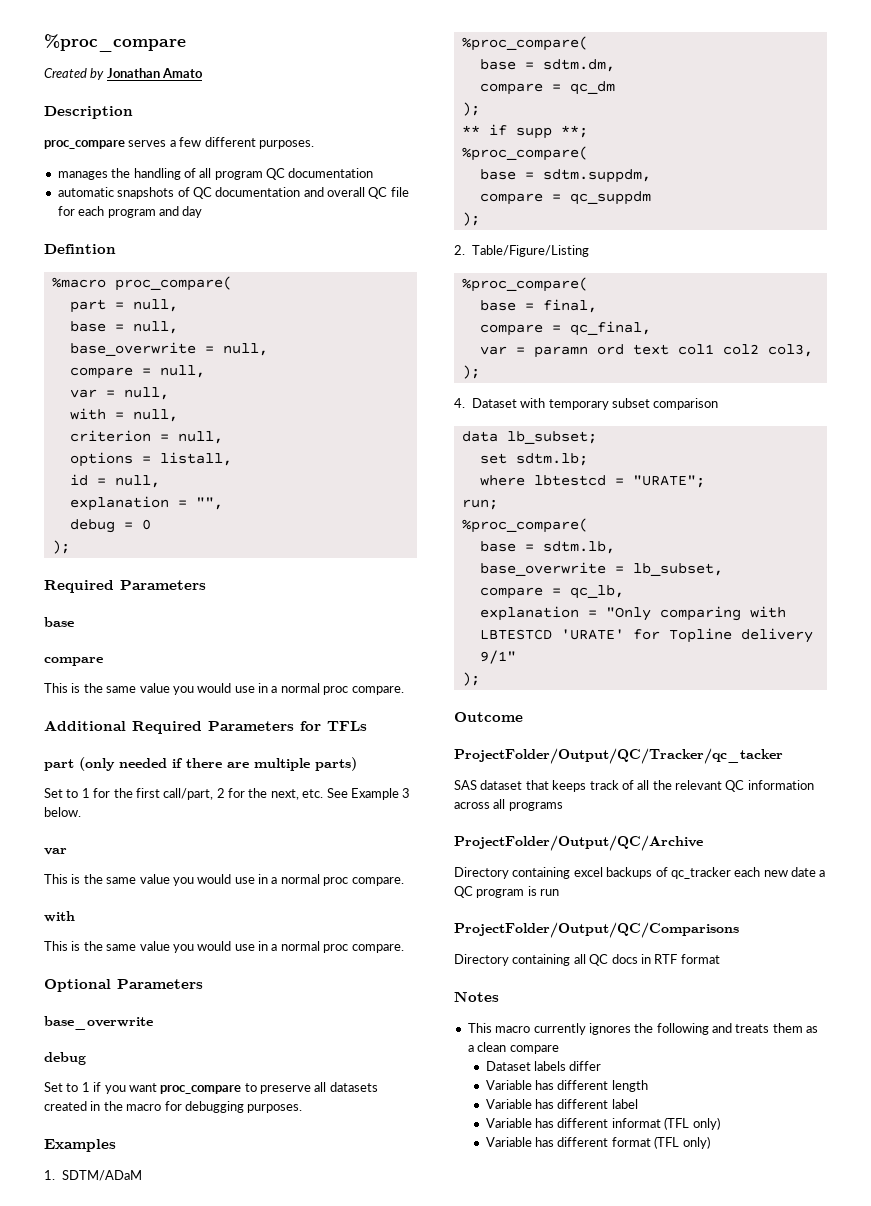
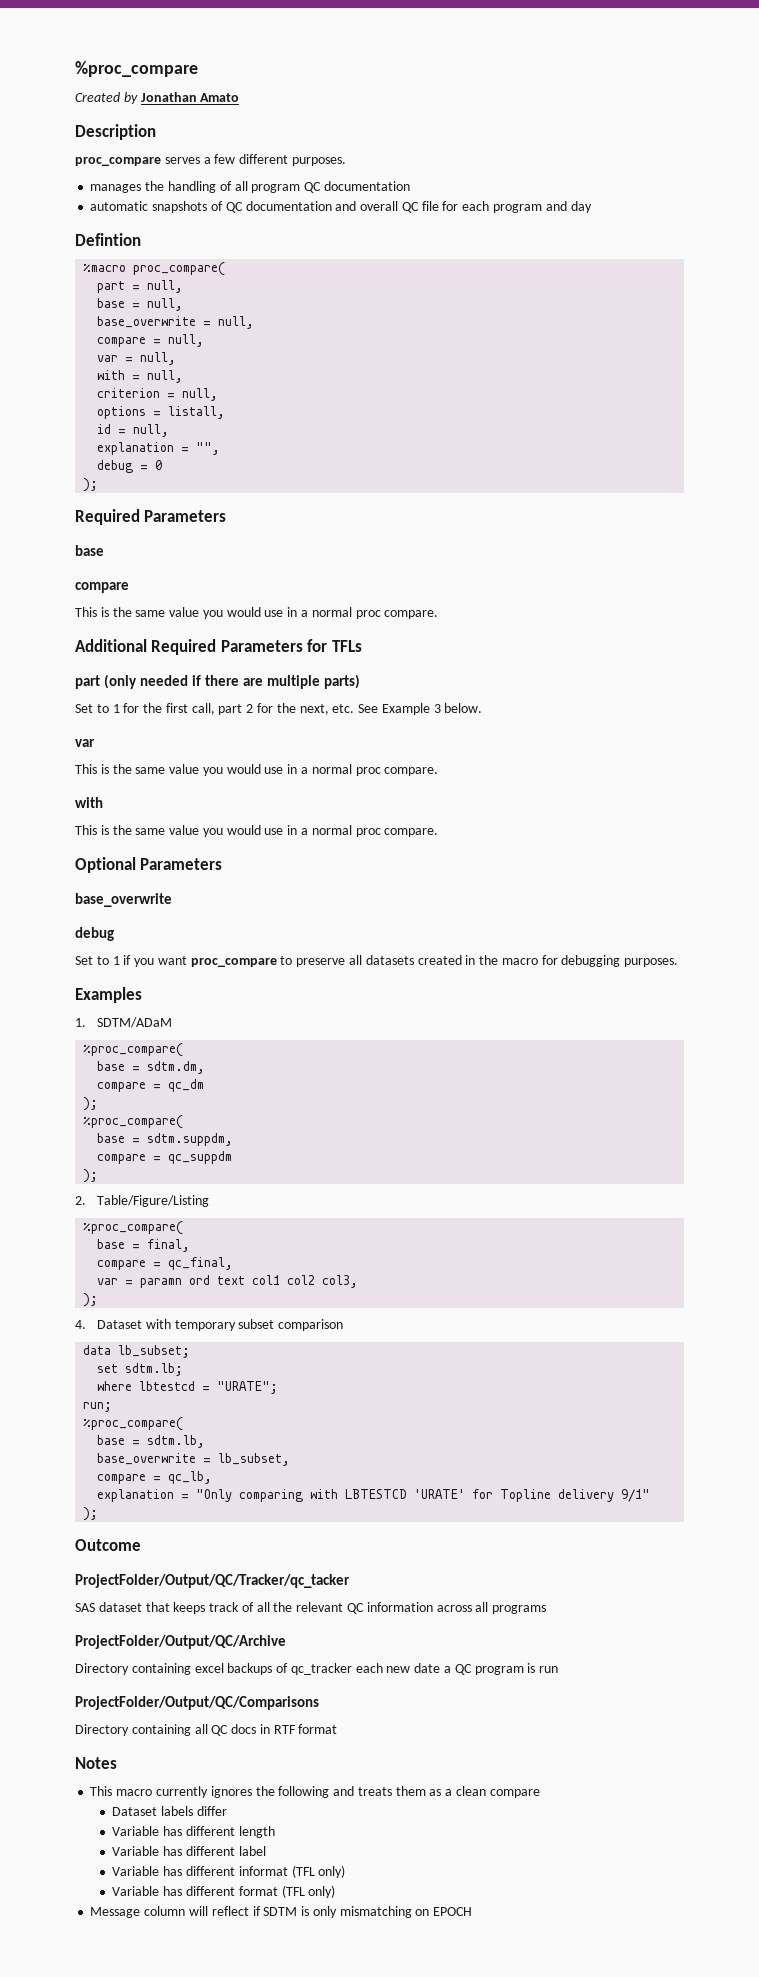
- Set to 1 for the first call/part, 2 for the next, etc. See Example 3 below.
+ Set to 1 for the first call, part 2 for the next, etc. See Example 3 below.
- ** if supp **;
+ Message column will reflect if SDTM is only mismatching on EPOCH

